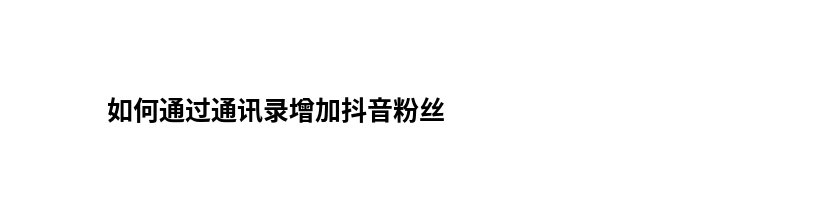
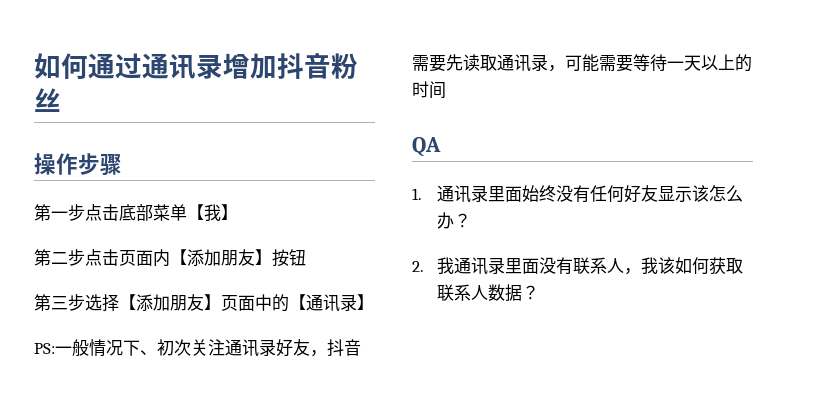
+ 操作步骤
+ 第一步点击底部菜单【我】
+ 第二步点击页面内【添加朋友】按钮
+ 第三步选择【添加朋友】页面中的【通讯录】
+ PS:一般情况下、初次关注通讯录好友，抖音需要先读取通讯录，可能需要等待一天以上的时间
+ QA
+ 1.通讯录里面始终没有任何好友显示该怎么办？
+ 2.我通讯录里面没有联系人，我该如何获取联系人数据？

